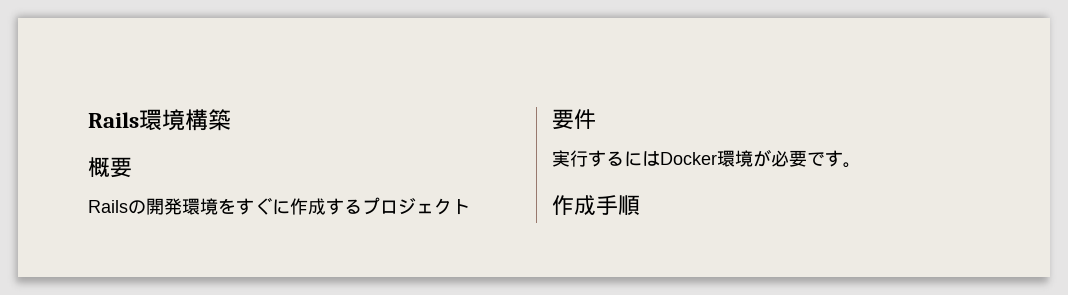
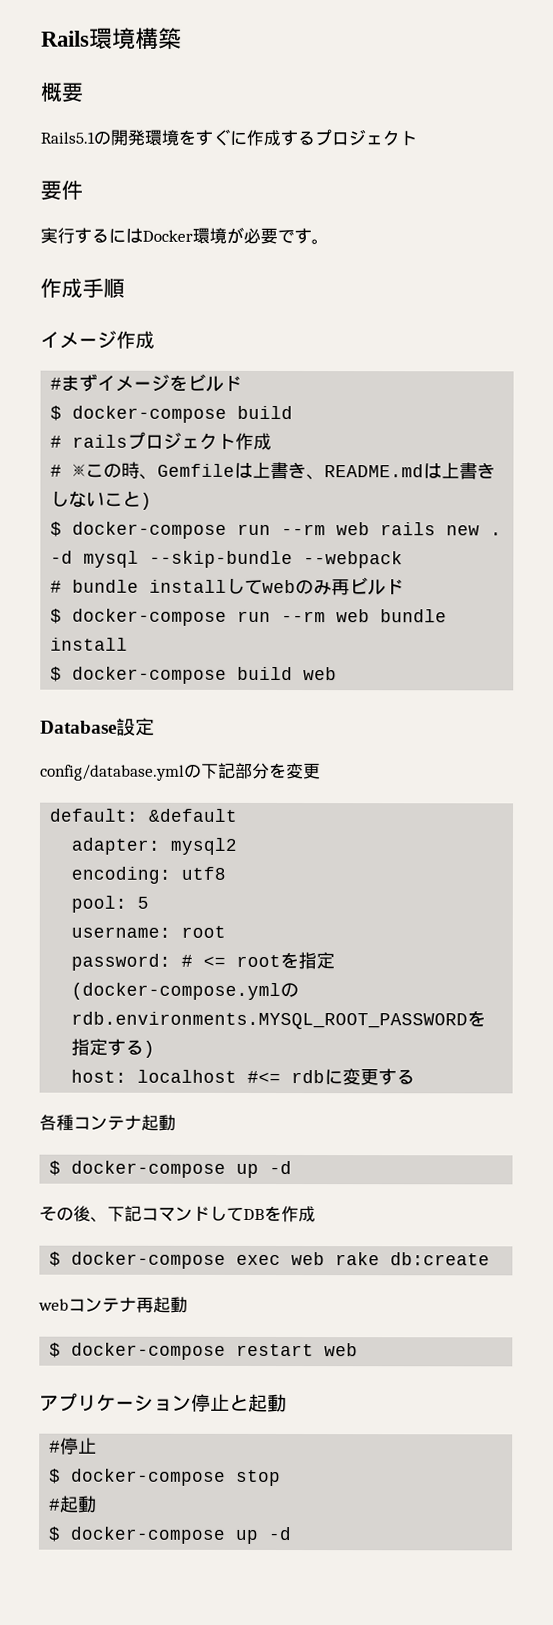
- Railsの開発環境をすぐに作成するプロジェクト
+ Rails5.1の開発環境をすぐに作成するプロジェクト
+ イメージ作成
+ #まずイメージをビルド
+ $ docker-compose build
+ # railsプロジェクト作成
+ # ※この時、Gemfileは上書き、README.mdは上書きしないこと)
+ $ docker-compose run --rm web rails new . -d mysql --skip-bundle --webpack
+ # bundle installしてwebのみ再ビルド
+ $ docker-compose run --rm web bundle install
+ $ docker-compose build web
+ Database設定
+ config/database.ymlの下記部分を変更
+ default: &default
+ adapter: mysql2
+ encoding: utf8
+ pool: 5
+ username: root
+ password: # <= rootを指定(docker-compose.ymlのrdb.environments.MYSQL_ROOT_PASSWORDを指定する)
+ host: localhost #<= rdbに変更する
+ 各種コンテナ起動
+ $ docker-compose up -d
+ その後、下記コマンドしてDBを作成
+ $ docker-compose exec web rake db:create
+ webコンテナ再起動
+ $ docker-compose restart web
+ アプリケーション停止と起動
+ #停止
+ $ docker-compose stop
+ #起動
+ $ docker-compose up -d

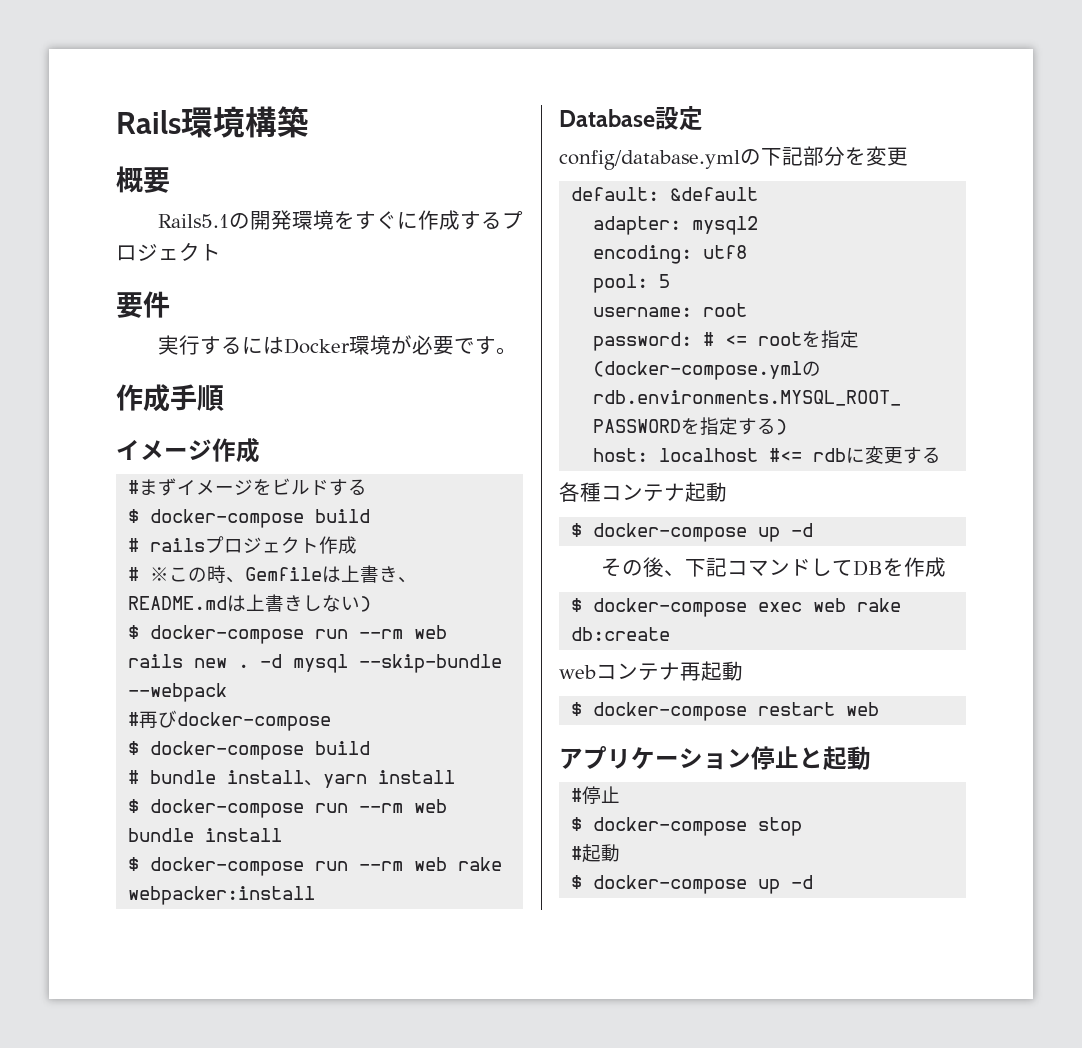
- #まずイメージをビルド
+ #まずイメージをビルドする
- # ※この時、Gemfileは上書き、README.mdは上書きしないこと)
+ # ※この時、Gemfileは上書き、README.mdは上書きしない)
- # bundle installしてwebのみ再ビルド
+ #再びdocker-compose
+ $ docker-compose build
+ # bundle install、yarn install
- $ docker-compose build web
+ $ docker-compose run --rm web rake webpacker:install

